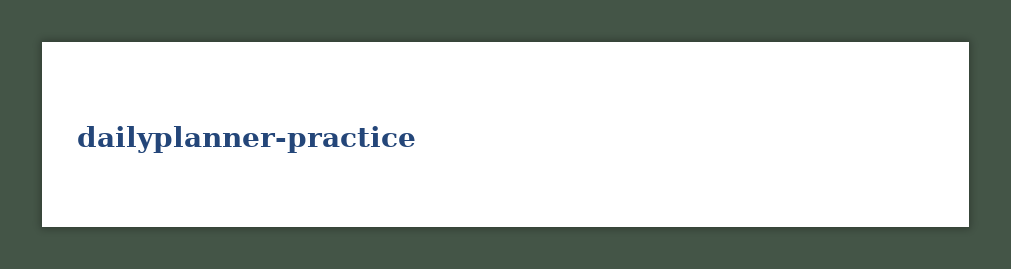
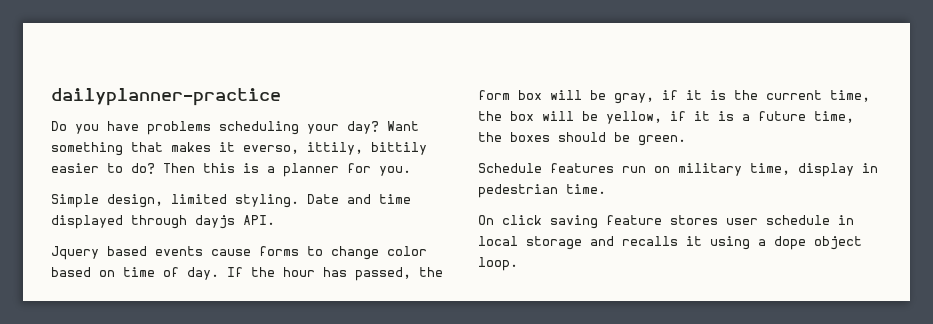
+ Do you have problems scheduling your day? Want something that makes it everso, ittily, bittily easier to do? Then this is a planner for you.
+ Simple design, limited styling. Date and time displayed through dayjs API.
+ Jquery based events cause forms to change color based on time of day. If the hour has passed, the form box will be gray, if it is the current time, the box will be yellow, if it is a future time, the boxes should be green.
+ Schedule features run on military time, display in pedestrian time.
+ On click saving feature stores user schedule in local storage and recalls it using a dope object loop.

